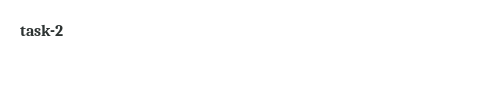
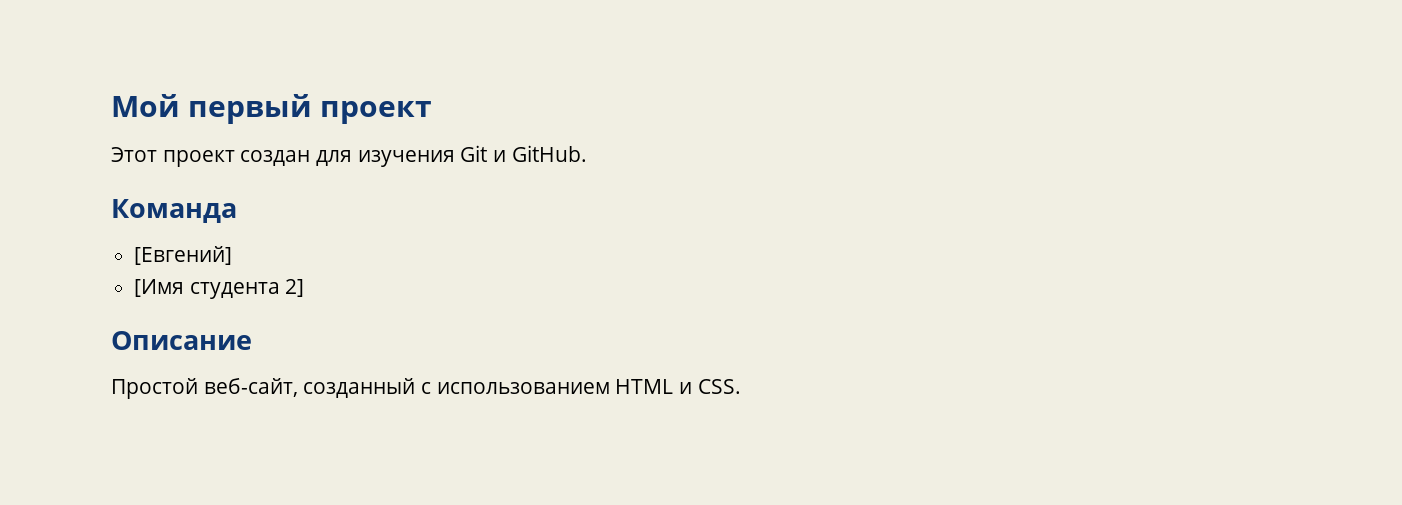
- task-2
+ Мой первый проект
+ Этот проект создан для изучения Git и GitHub.
+ Команда
+ [Евгений]
+ [Имя студента 2]
+ Описание
+ Простой веб-сайт, созданный с использованием HTML и CSS.

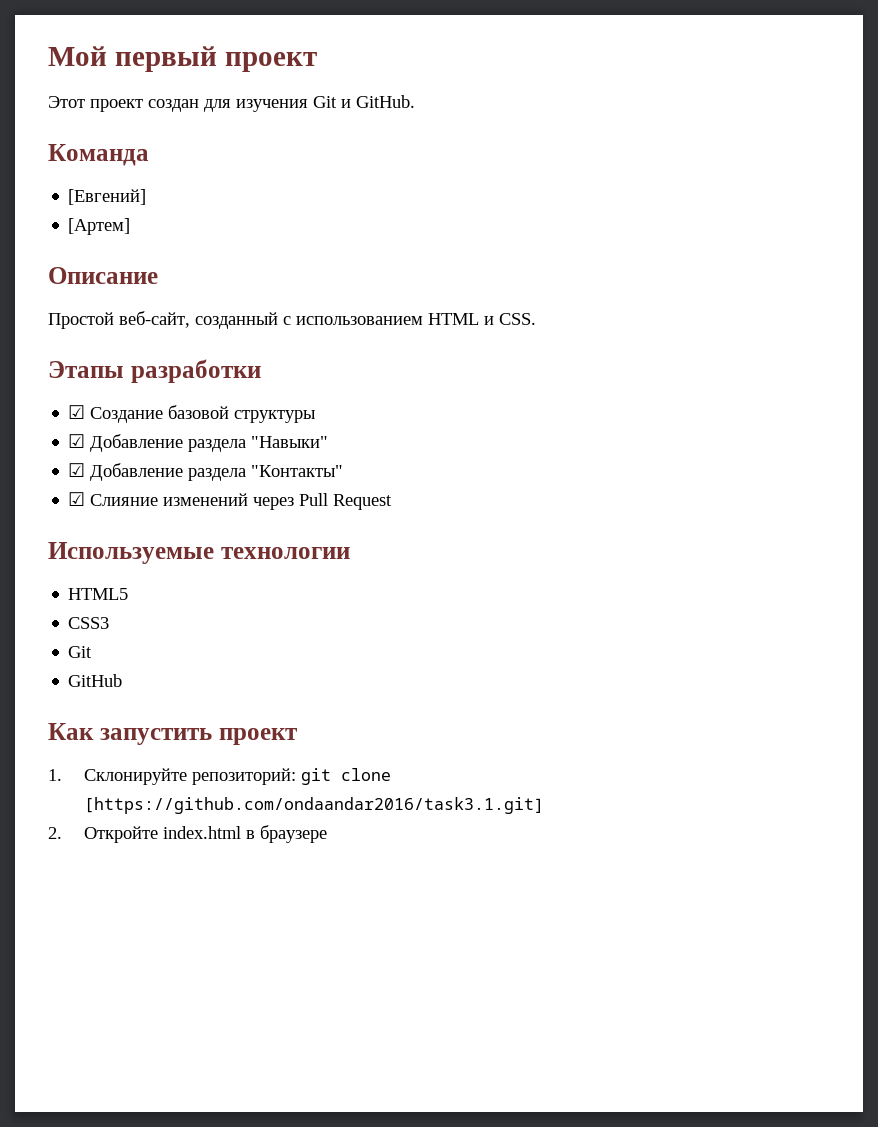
- [Имя студента 2]
+ [Артем]
+ Этапы разработки
+ ☑ Создание базовой структуры
+ ☑ Добавление раздела "Навыки"
+ ☑ Добавление раздела "Контакты"
+ ☑ Слияние изменений через Pull Request
+ Используемые технологии
+ HTML5
+ CSS3
+ Git
+ GitHub
+ Как запустить проект
+ 1. Склонируйте репозиторий: git clone [https://github.com/ondaandar2016/task3.1.git]
+ 2. Откройте index.html в браузере

